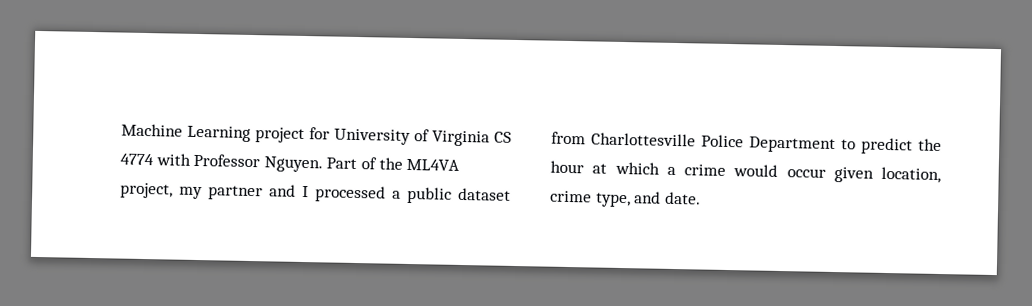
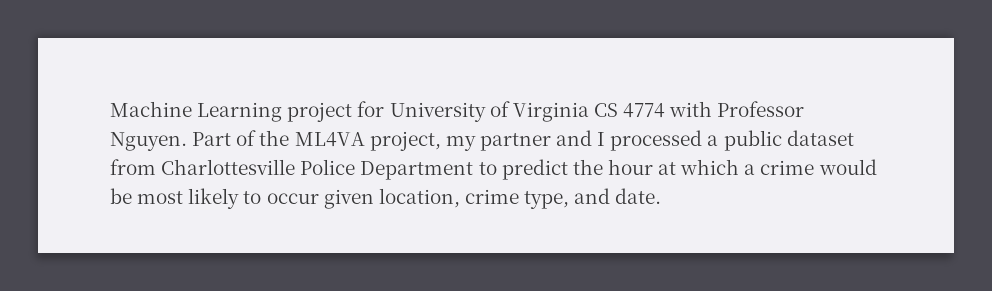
- Part of the ML4VA project, my partner and I processed a public dataset from Charlottesville Police Department to predict the hour at which a crime would occur given location, crime type, and date.
+ Part of the ML4VA project, my partner and I processed a public dataset from Charlottesville Police Department to predict the hour at which a crime would be most likely to occur given location, crime type, and date.

